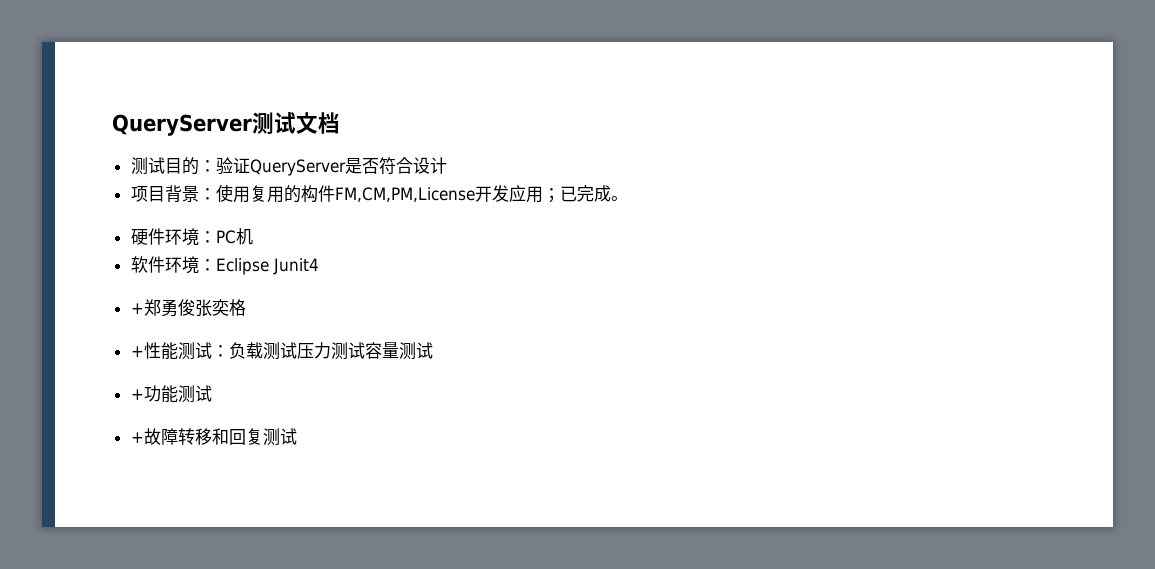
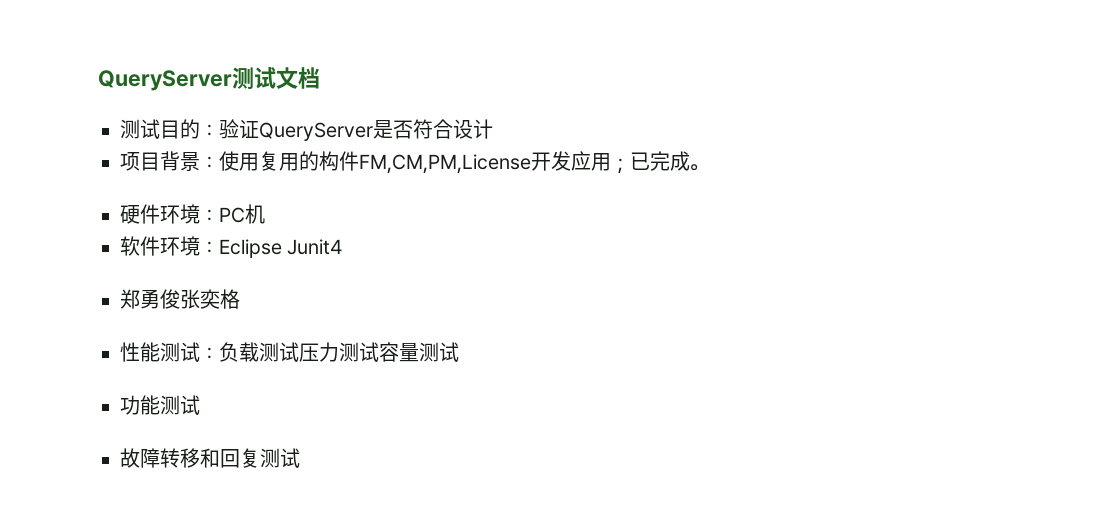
- +郑勇俊张奕格
+ 郑勇俊张奕格
- +性能测试：负载测试压力测试容量测试
+ 性能测试：负载测试压力测试容量测试
- +功能测试
+ 功能测试
- +故障转移和回复测试
+ 故障转移和回复测试

